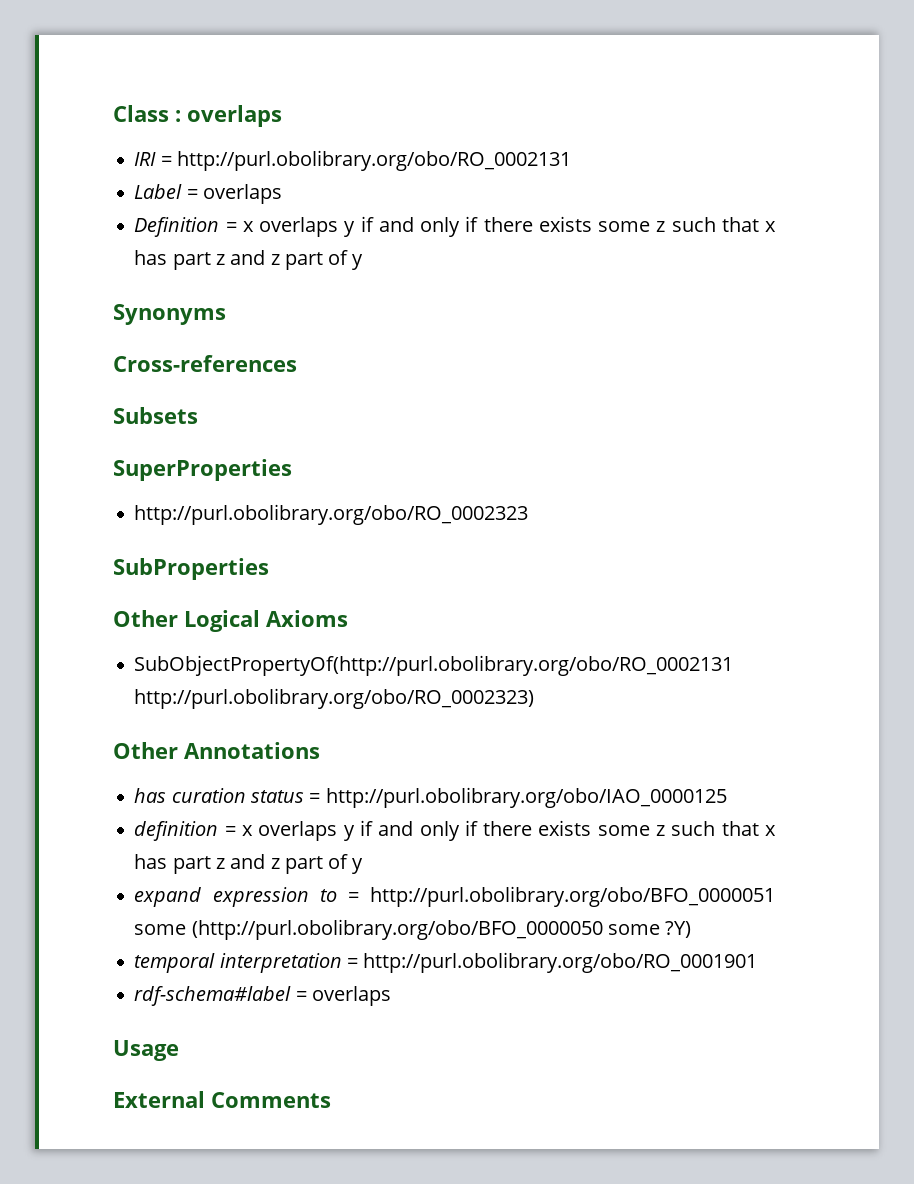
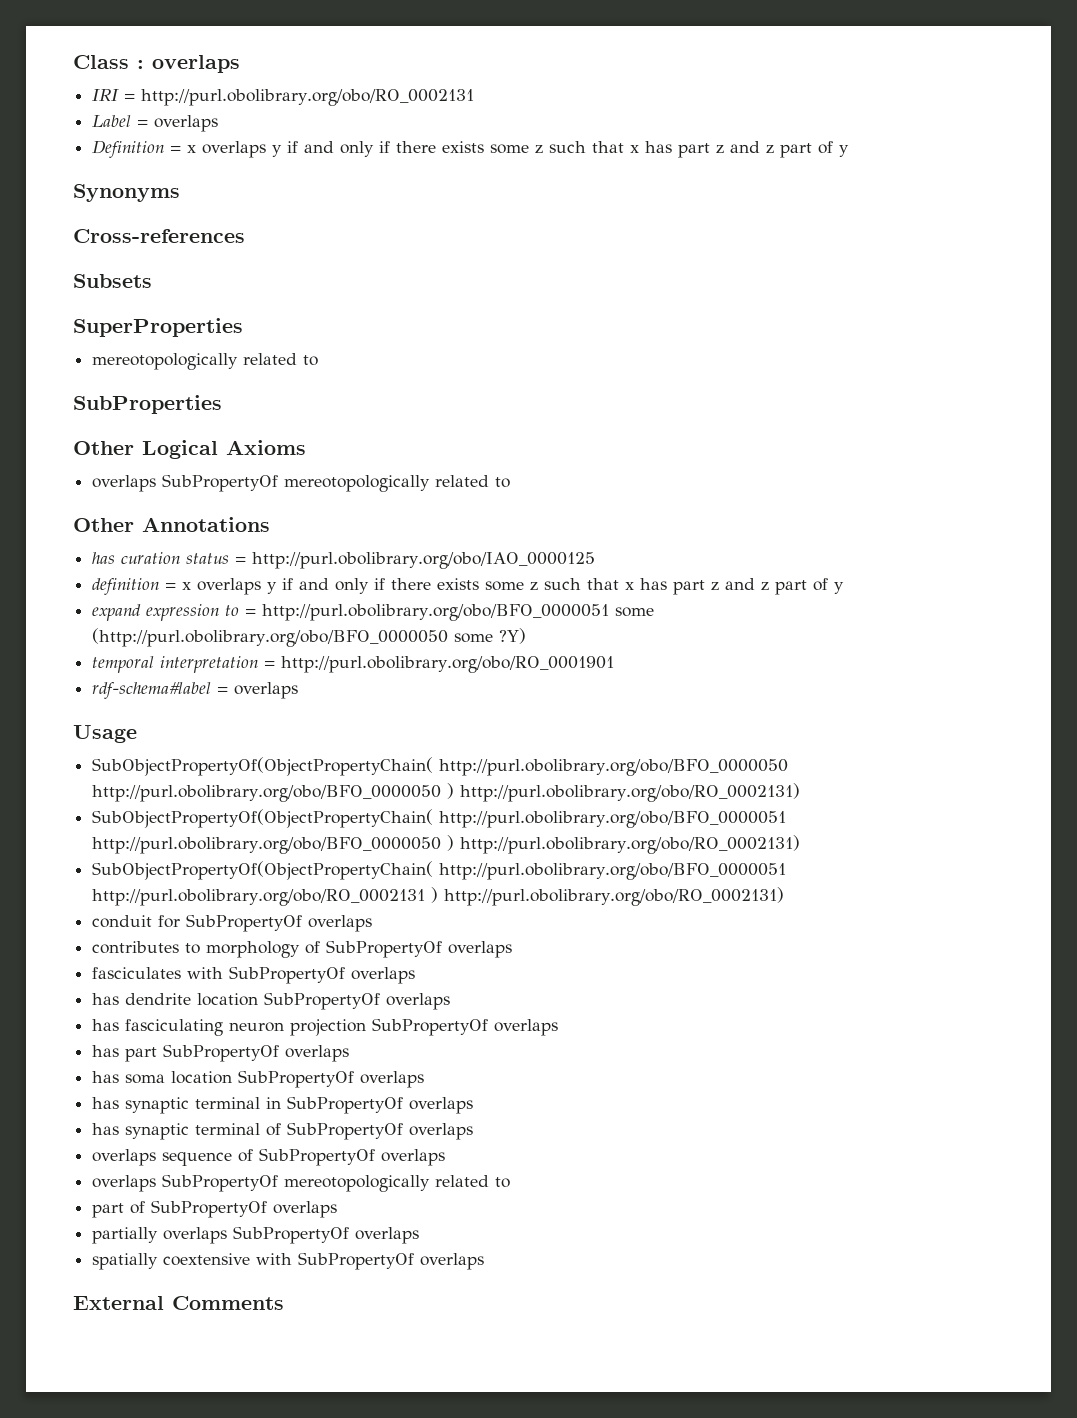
  SuperProperties
- http://purl.obolibrary.org/obo/RO_0002323
+ mereotopologically related to
  Other Logical Axioms
- SubObjectPropertyOf(http://purl.obolibrary.org/obo/RO_0002131 http://purl.obolibrary.org/obo/RO_0002323)
+ overlaps SubPropertyOf mereotopologically related to
+ SubObjectPropertyOf(ObjectPropertyChain( http://purl.obolibrary.org/obo/BFO_0000050 http://purl.obolibrary.org/obo/BFO_0000050 ) http://purl.obolibrary.org/obo/RO_0002131)
+ SubObjectPropertyOf(ObjectPropertyChain( http://purl.obolibrary.org/obo/BFO_0000051 http://purl.obolibrary.org/obo/BFO_0000050 ) http://purl.obolibrary.org/obo/RO_0002131)
+ SubObjectPropertyOf(ObjectPropertyChain( http://purl.obolibrary.org/obo/BFO_0000051 http://purl.obolibrary.org/obo/RO_0002131 ) http://purl.obolibrary.org/obo/RO_0002131)
+ conduit for SubPropertyOf overlaps
+ contributes to morphology of SubPropertyOf overlaps
+ fasciculates with SubPropertyOf overlaps
+ has dendrite location SubPropertyOf overlaps
+ has fasciculating neuron projection SubPropertyOf overlaps
+ has part SubPropertyOf overlaps
+ has soma location SubPropertyOf overlaps
+ has synaptic terminal in SubPropertyOf overlaps
+ has synaptic terminal of SubPropertyOf overlaps
+ overlaps sequence of SubPropertyOf overlaps
+ overlaps SubPropertyOf mereotopologically related to
+ part of SubPropertyOf overlaps
+ partially overlaps SubPropertyOf overlaps
+ spatially coextensive with SubPropertyOf overlaps

